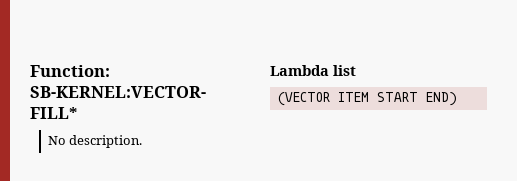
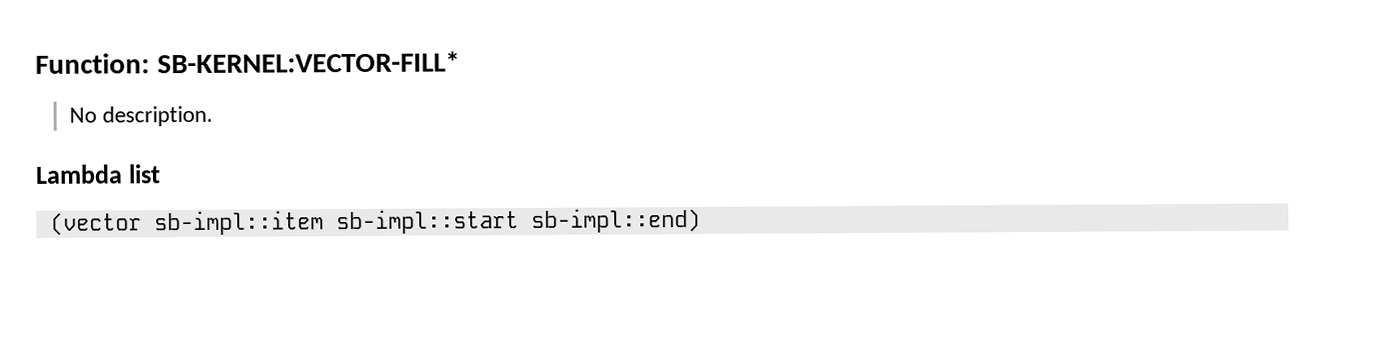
- (VECTOR ITEM START END)
+ (vector sb-impl::item sb-impl::start sb-impl::end)

